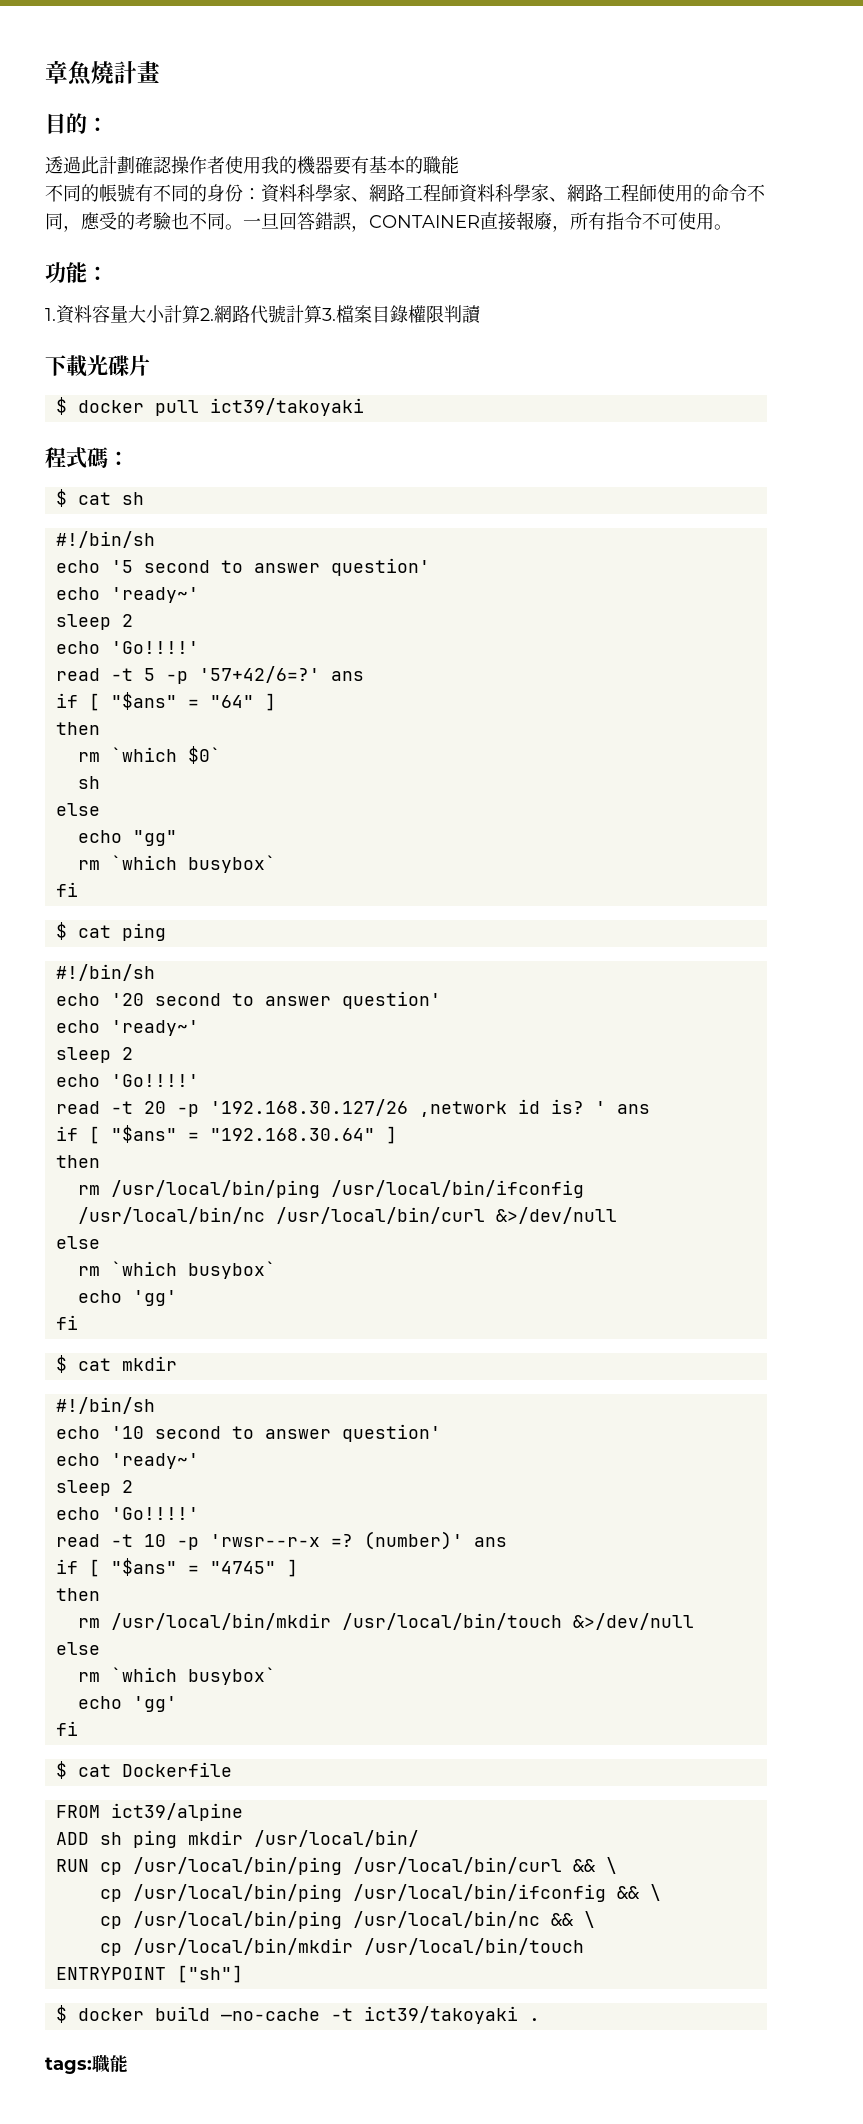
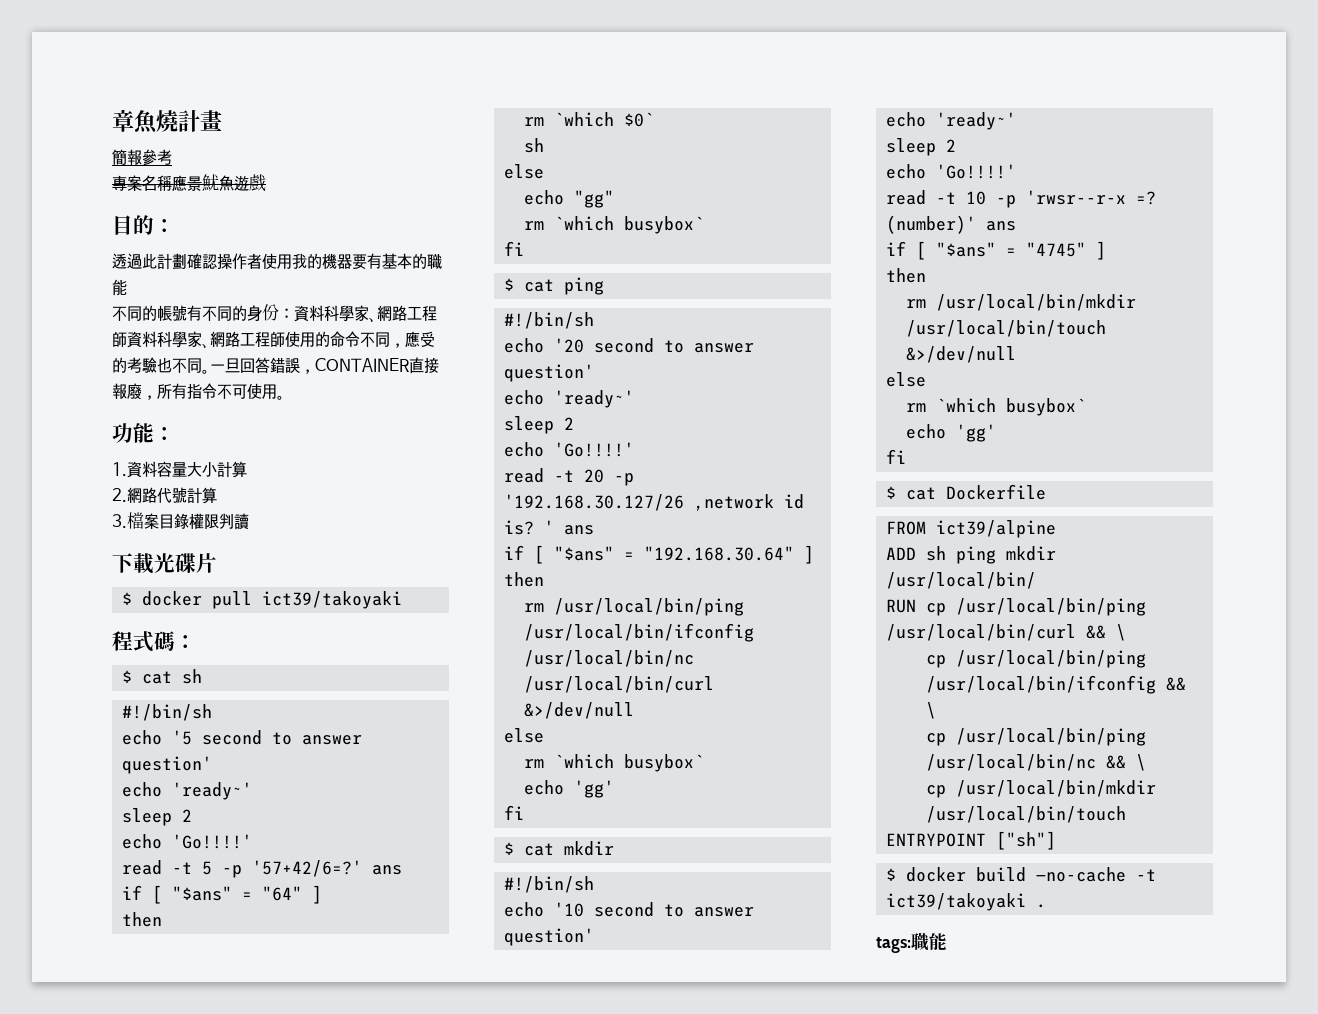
+ 簡報參考
+ 專案名稱應景魷魚遊戲
- 1.資料容量大小計算2.網路代號計算3.檔案目錄權限判讀
+ 1.資料容量大小計算
+ 2.網路代號計算
+ 3.檔案目錄權限判讀

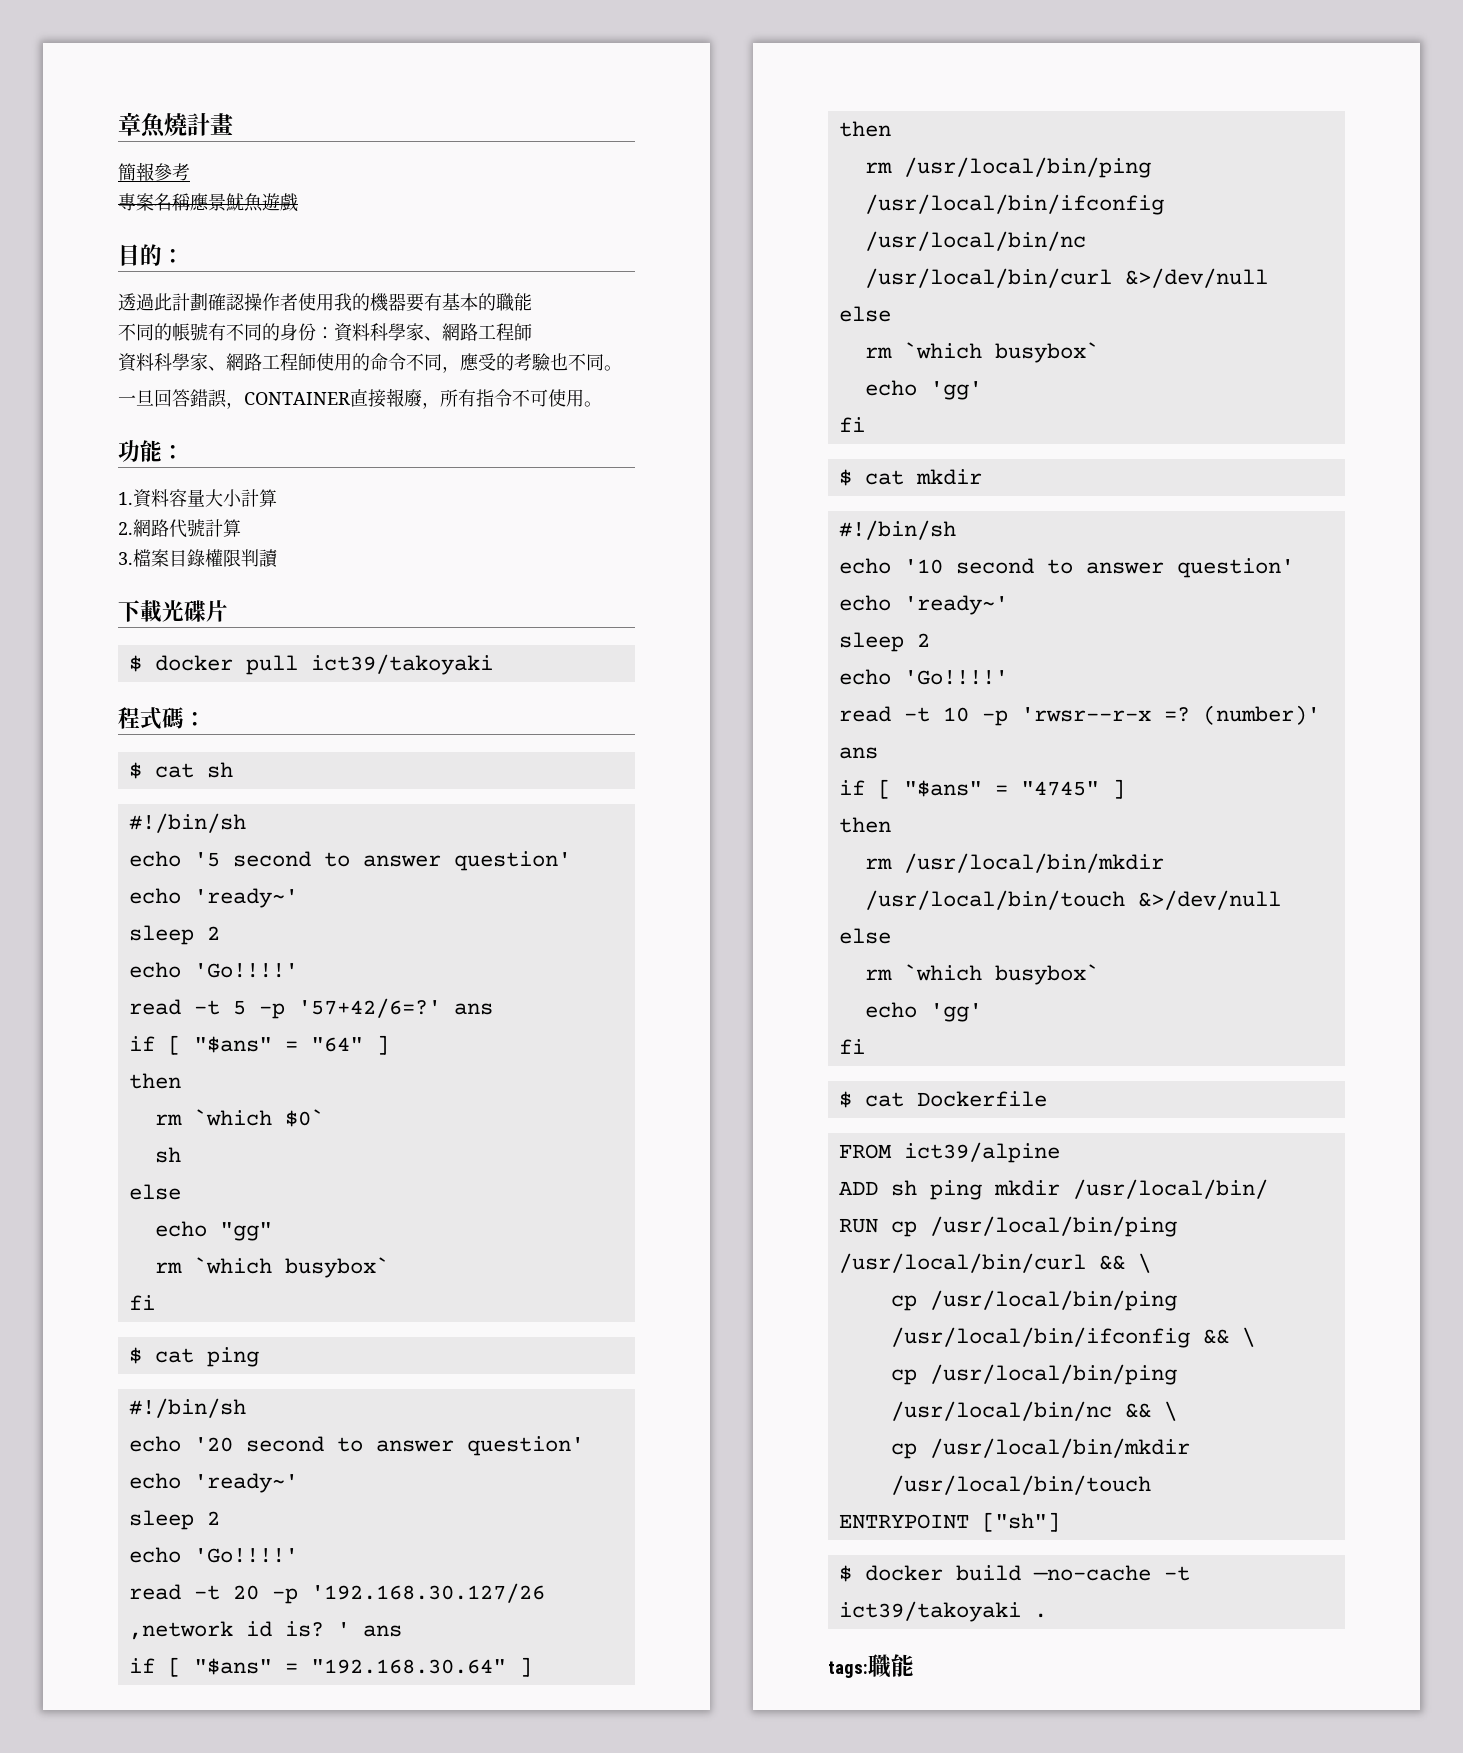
- 不同的帳號有不同的身份：資料科學家、網路工程師資料科學家、網路工程師使用的命令不同，應受的考驗也不同。一旦回答錯誤，CONTAINER直接報廢，所有指令不可使用。
+ 不同的帳號有不同的身份：資料科學家、網路工程師
+ 資料科學家、網路工程師使用的命令不同，應受的考驗也不同。
+ 一旦回答錯誤，CONTAINER直接報廢，所有指令不可使用。

